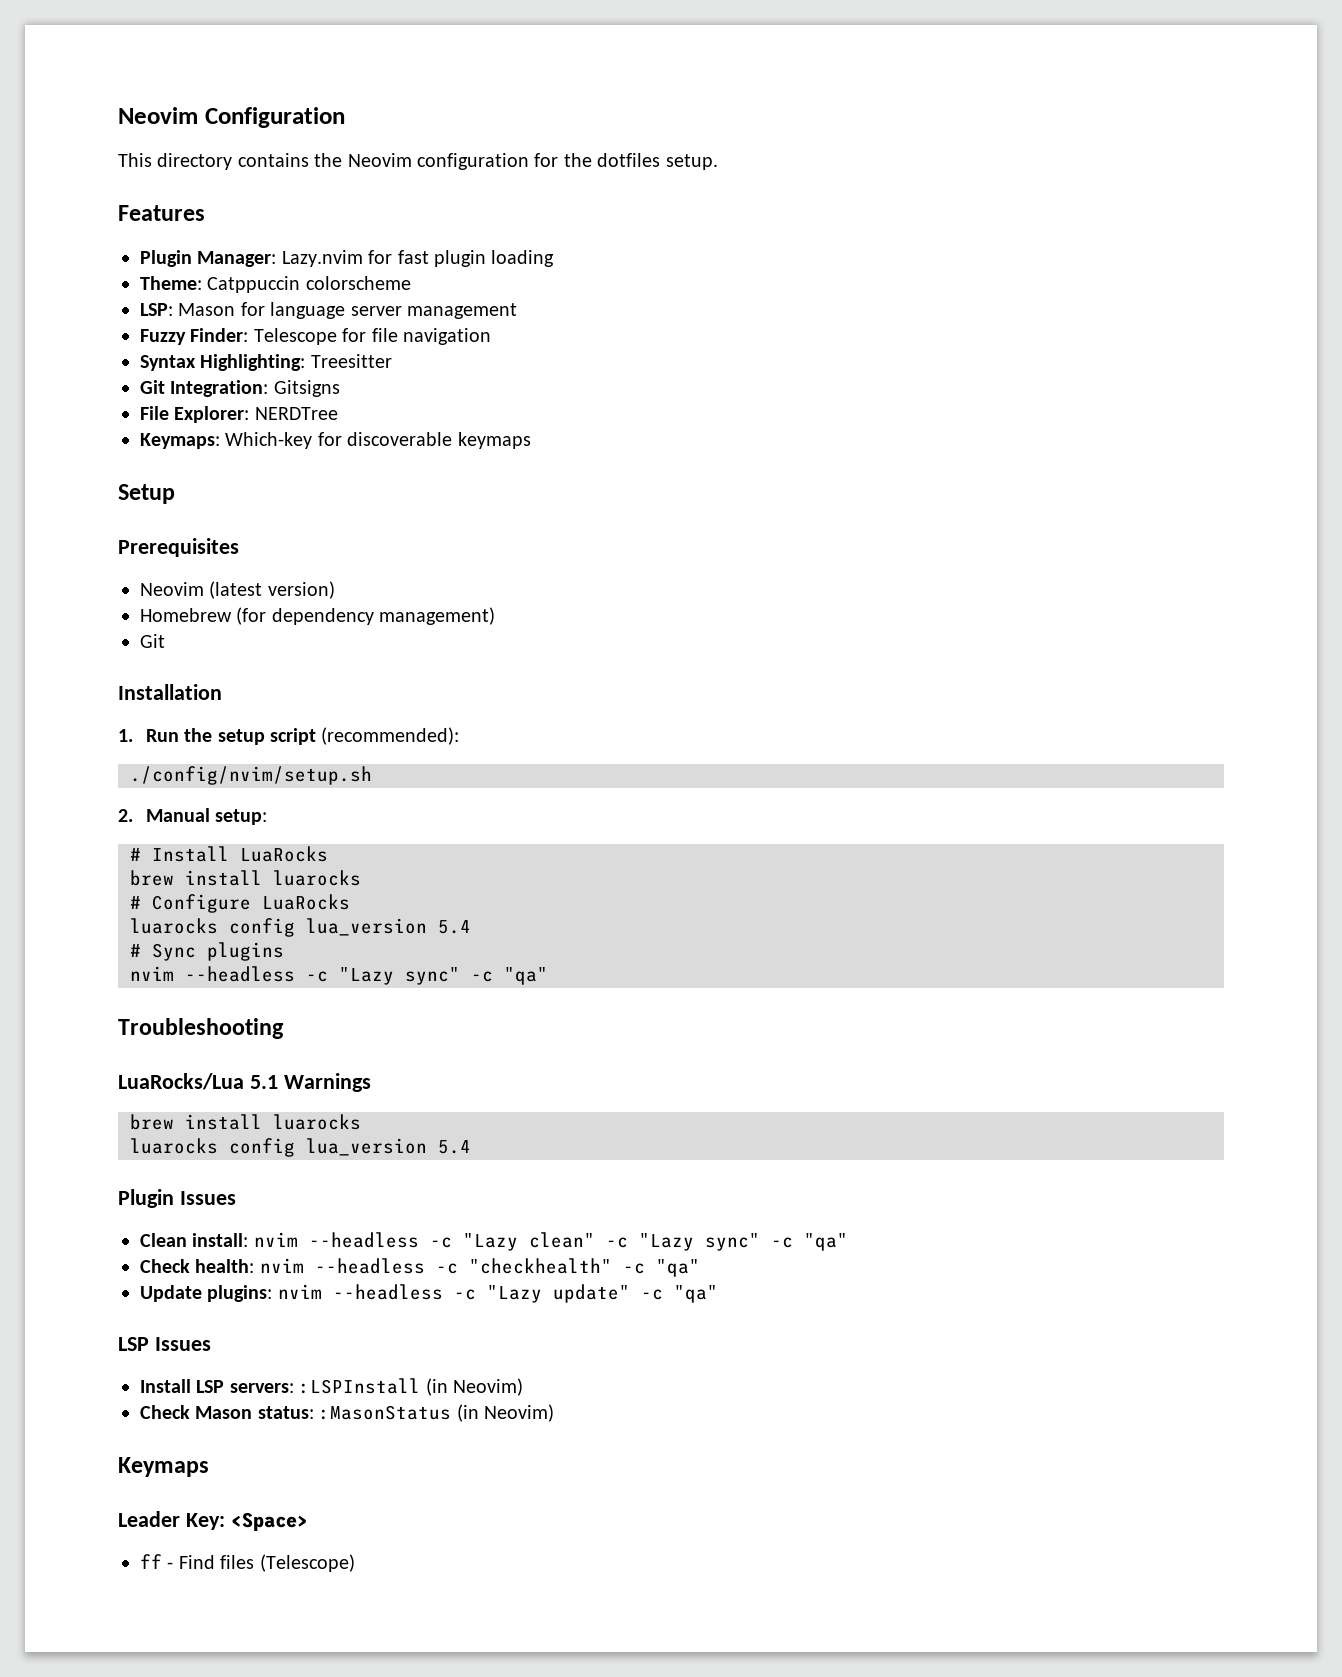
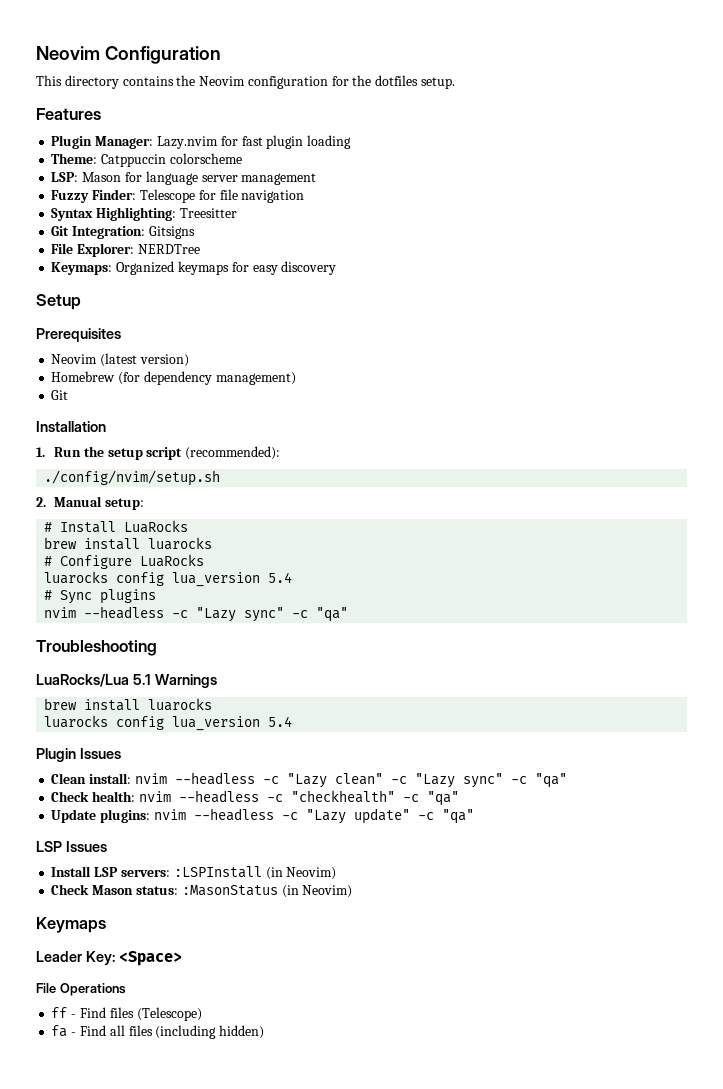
- Keymaps: Which-key for discoverable keymaps
+ Keymaps: Organized keymaps for easy discovery
+ File Operations
+ fa - Find all files (including hidden)

